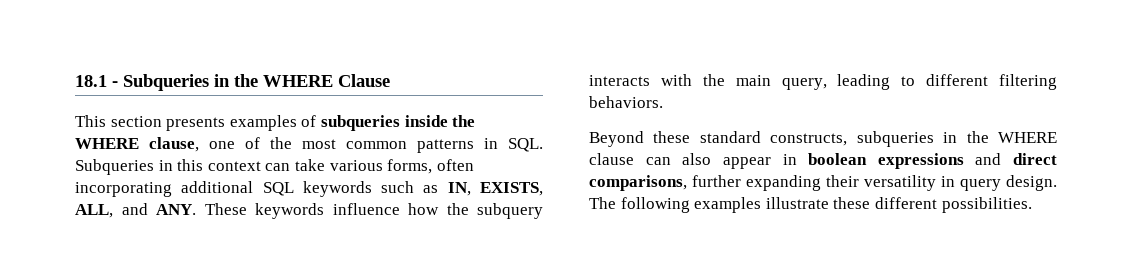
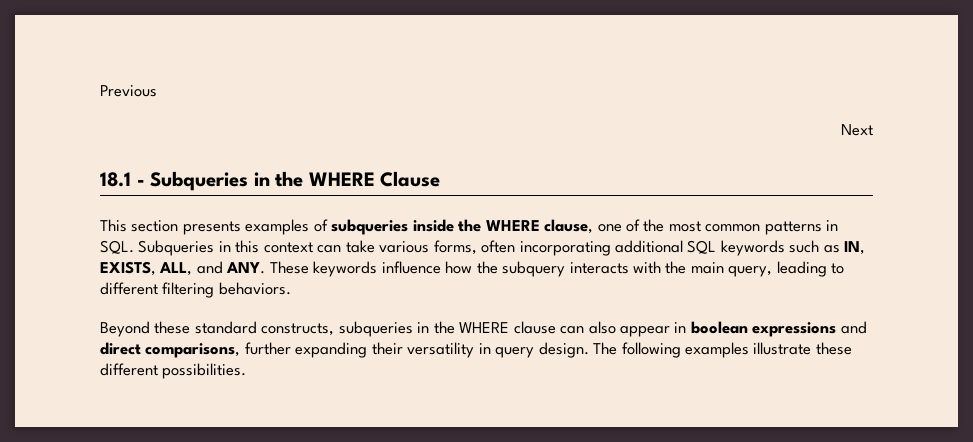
+ Previous
+ Next

